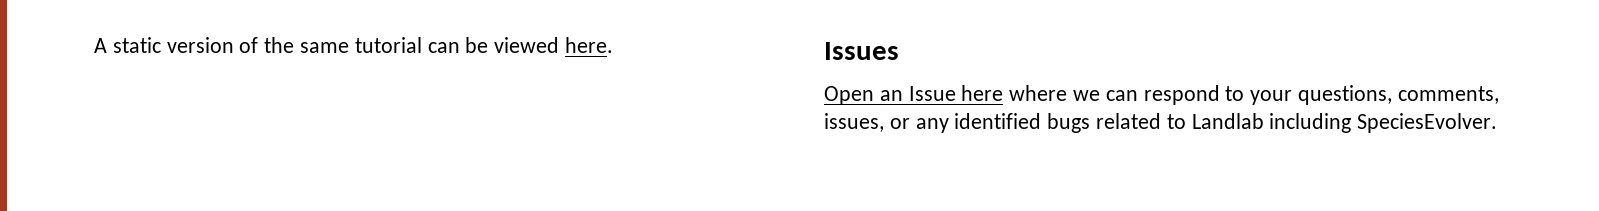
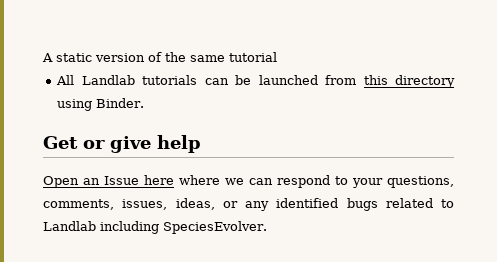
- A static version of the same tutorial can be viewed here.
- Issues
+ A static version of the same tutorial
+ All Landlab tutorials can be launched from this directory using Binder.
+ Get or give help
- Open an Issue here where we can respond to your questions, comments, issues, or any identified bugs related to Landlab including SpeciesEvolver.
+ Open an Issue here where we can respond to your questions, comments, issues, ideas, or any identified bugs related to Landlab including SpeciesEvolver.

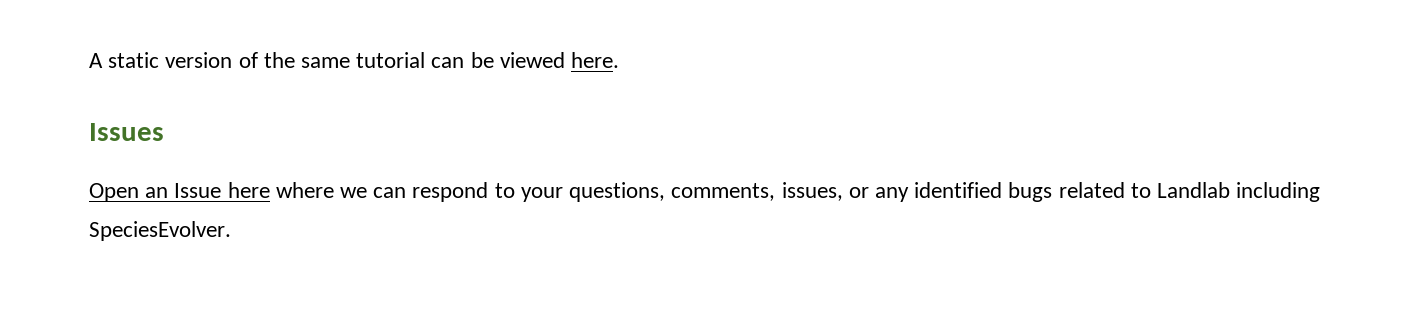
- A static version of the same tutorial
- All Landlab tutorials can be launched from this directory using Binder.
- Get or give help
+ A static version of the same tutorial can be viewed here.
+ Issues
- Open an Issue here where we can respond to your questions, comments, issues, ideas, or any identified bugs related to Landlab including SpeciesEvolver.
+ Open an Issue here where we can respond to your questions, comments, issues, or any identified bugs related to Landlab including SpeciesEvolver.

